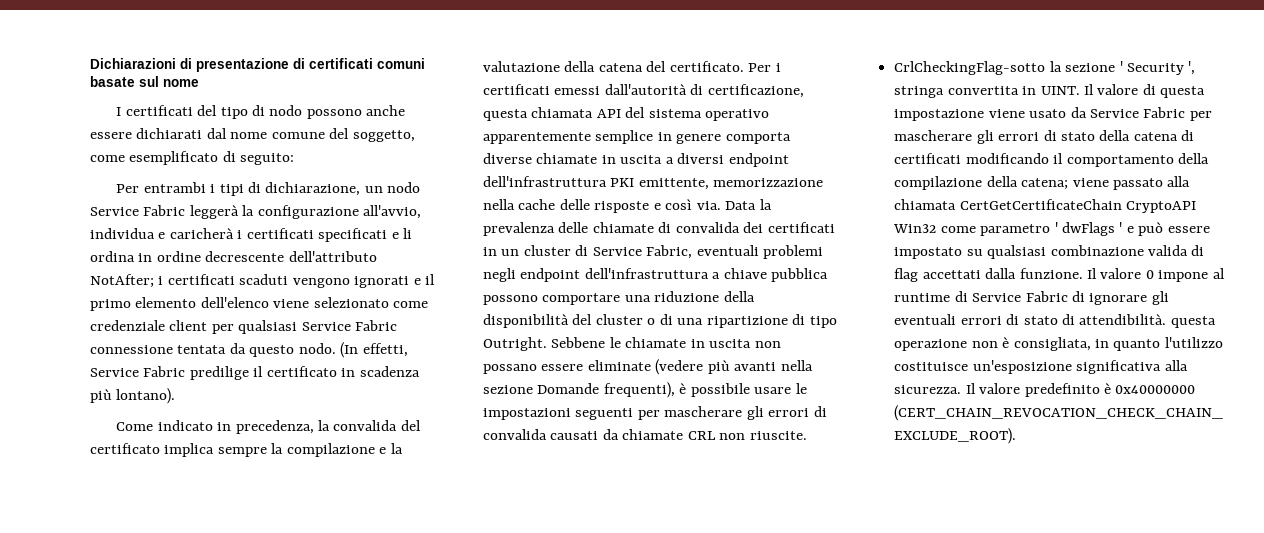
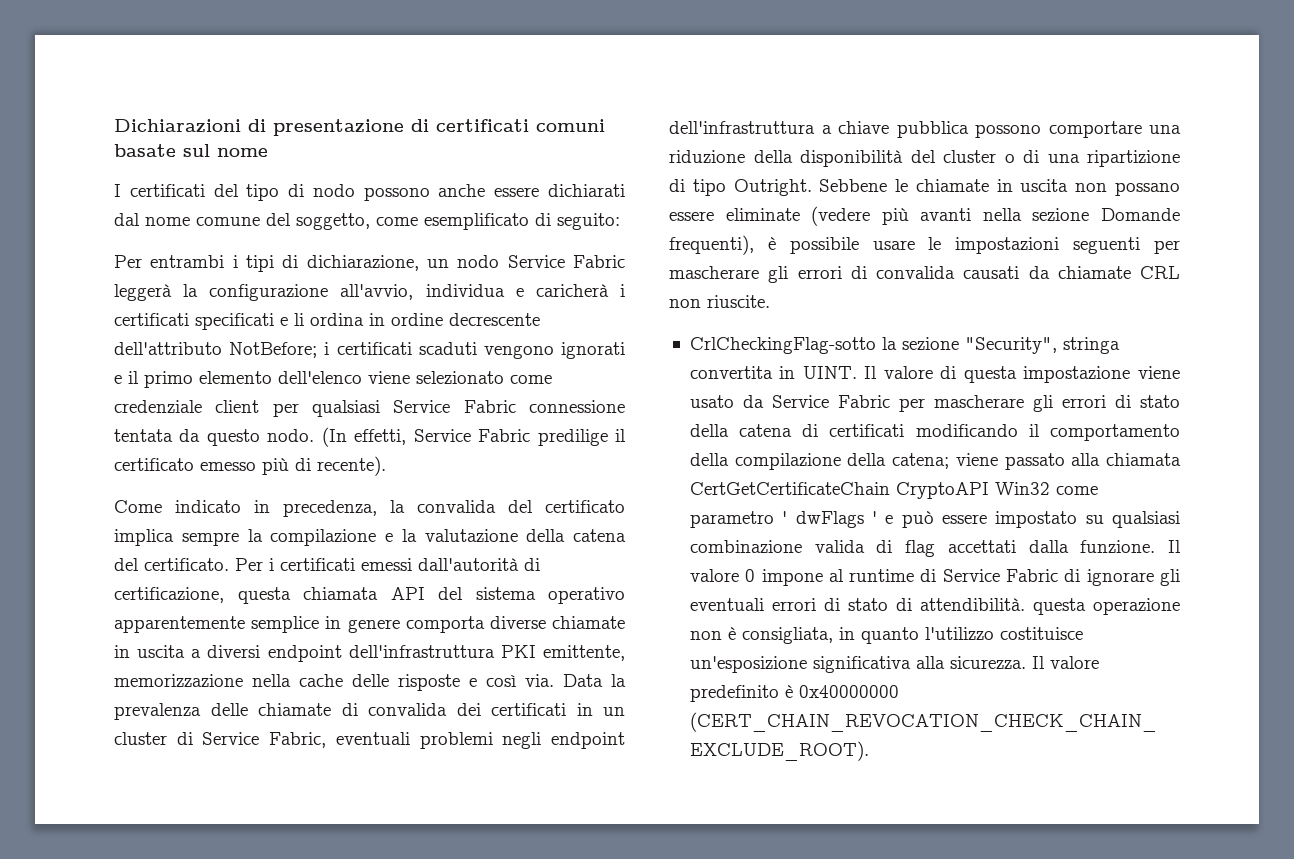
- Per entrambi i tipi di dichiarazione, un nodo Service Fabric leggerà la configurazione all'avvio, individua e caricherà i certificati specificati e li ordina in ordine decrescente dell'attributo NotAfter; i certificati scaduti vengono ignorati e il primo elemento dell'elenco viene selezionato come credenziale client per qualsiasi Service Fabric connessione tentata da questo nodo.
+ Per entrambi i tipi di dichiarazione, un nodo Service Fabric leggerà la configurazione all'avvio, individua e caricherà i certificati specificati e li ordina in ordine decrescente dell'attributo NotBefore; i certificati scaduti vengono ignorati e il primo elemento dell'elenco viene selezionato come credenziale client per qualsiasi Service Fabric connessione tentata da questo nodo.
- (In effetti, Service Fabric predilige il certificato in scadenza più lontano).
+ (In effetti, Service Fabric predilige il certificato emesso più di recente).
- CrlCheckingFlag-sotto la sezione ' Security ', stringa convertita in UINT.
+ CrlCheckingFlag-sotto la sezione "Security", stringa convertita in UINT.

